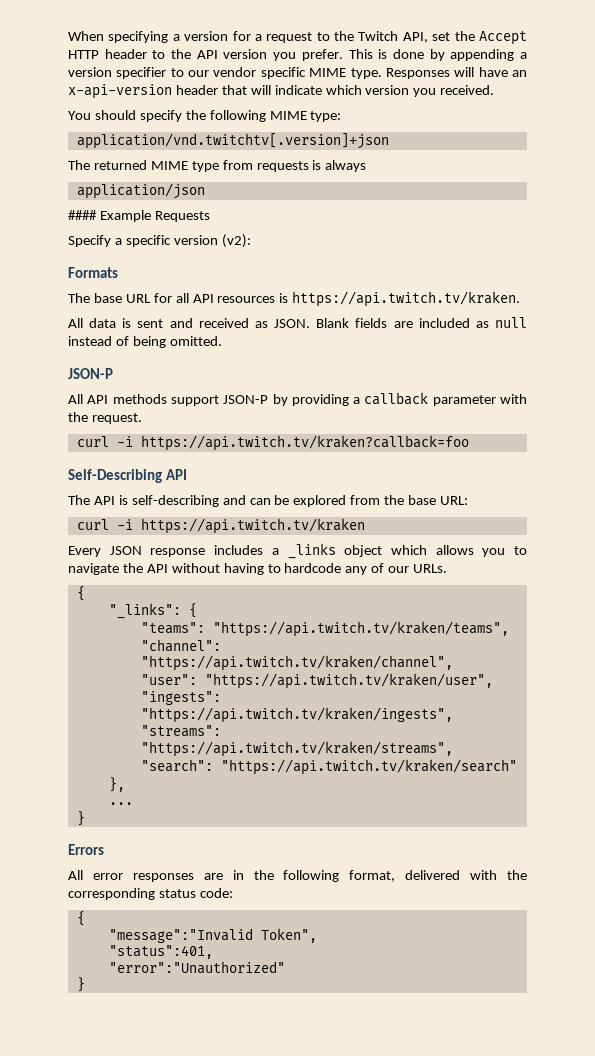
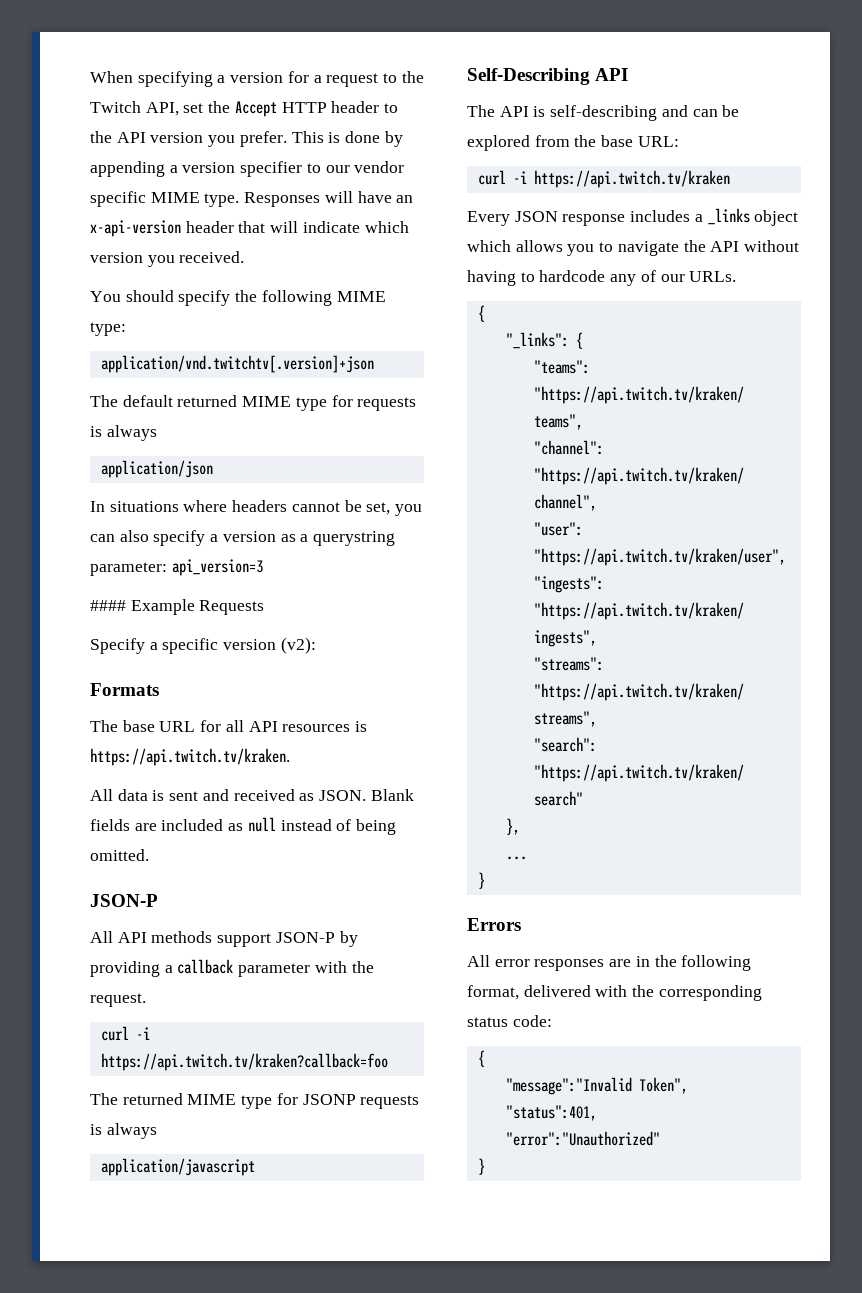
- The returned MIME type from requests is always
+ The default returned MIME type for requests is always
+ In situations where headers cannot be set, you can also specify a version as a querystring parameter: api_version=3
+ The returned MIME type for JSONP requests is always
+ application/javascript

